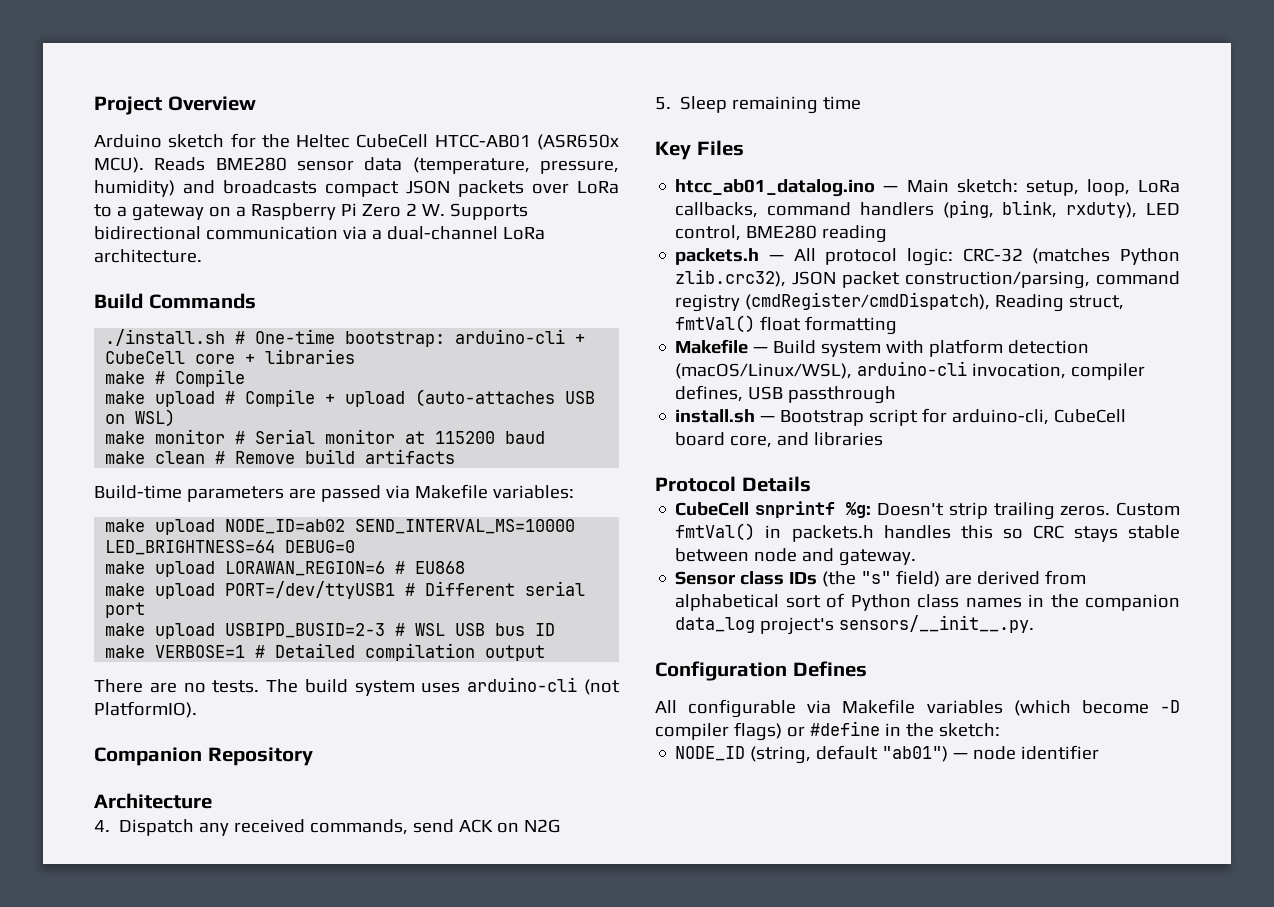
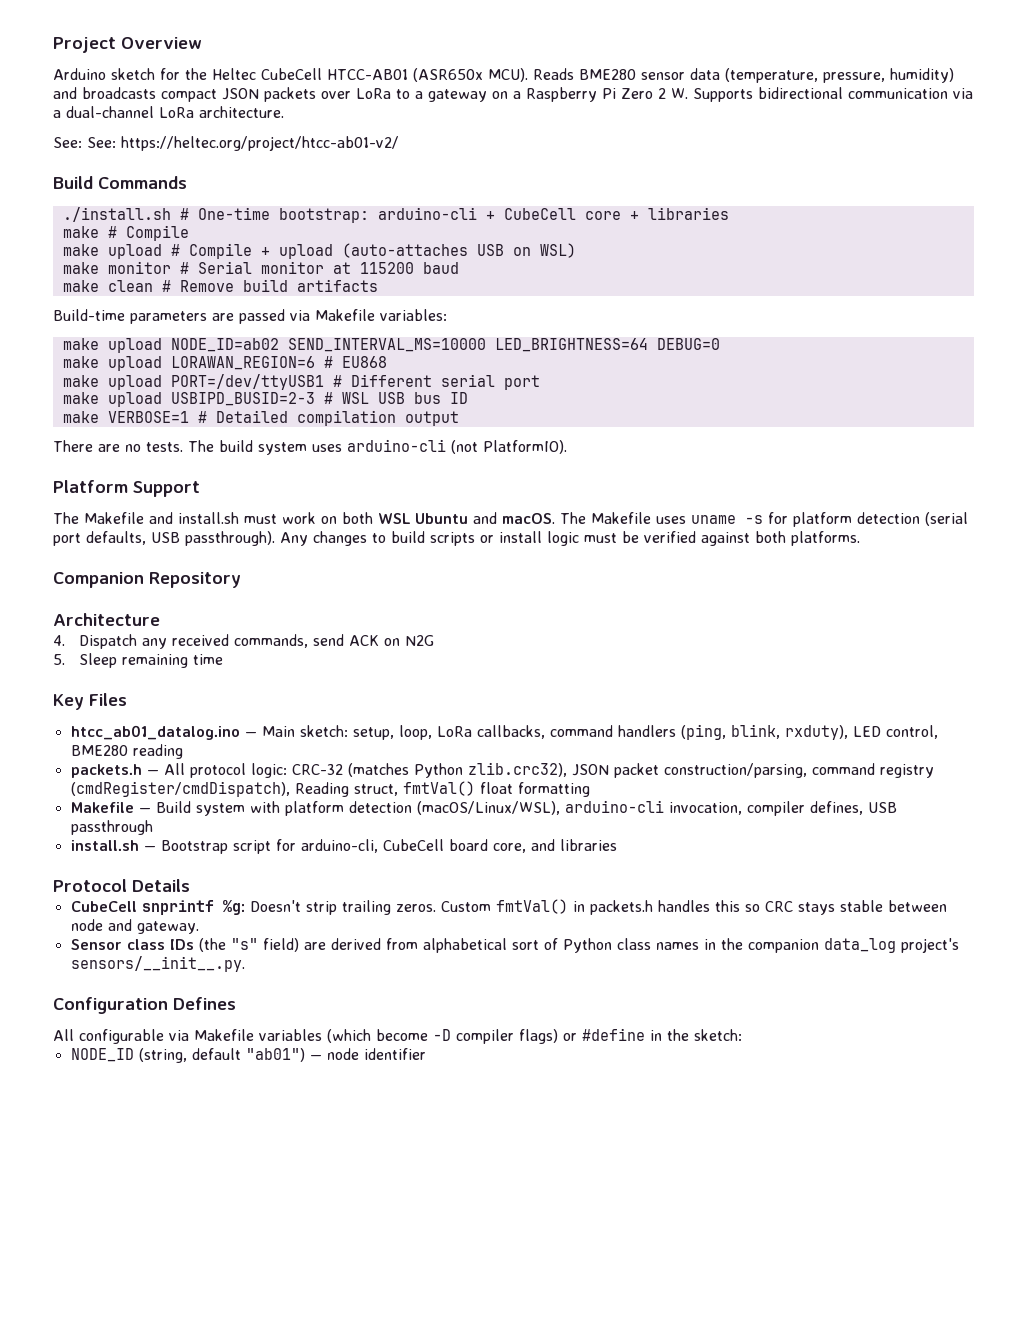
+ See: See: https://heltec.org/project/htcc-ab01-v2/
+ Platform Support
+ The Makefile and install.sh must work on both WSL Ubuntu and macOS. The Makefile uses uname -s for platform detection (serial port defaults, USB passthrough). Any changes to build scripts or install logic must be verified against both platforms.

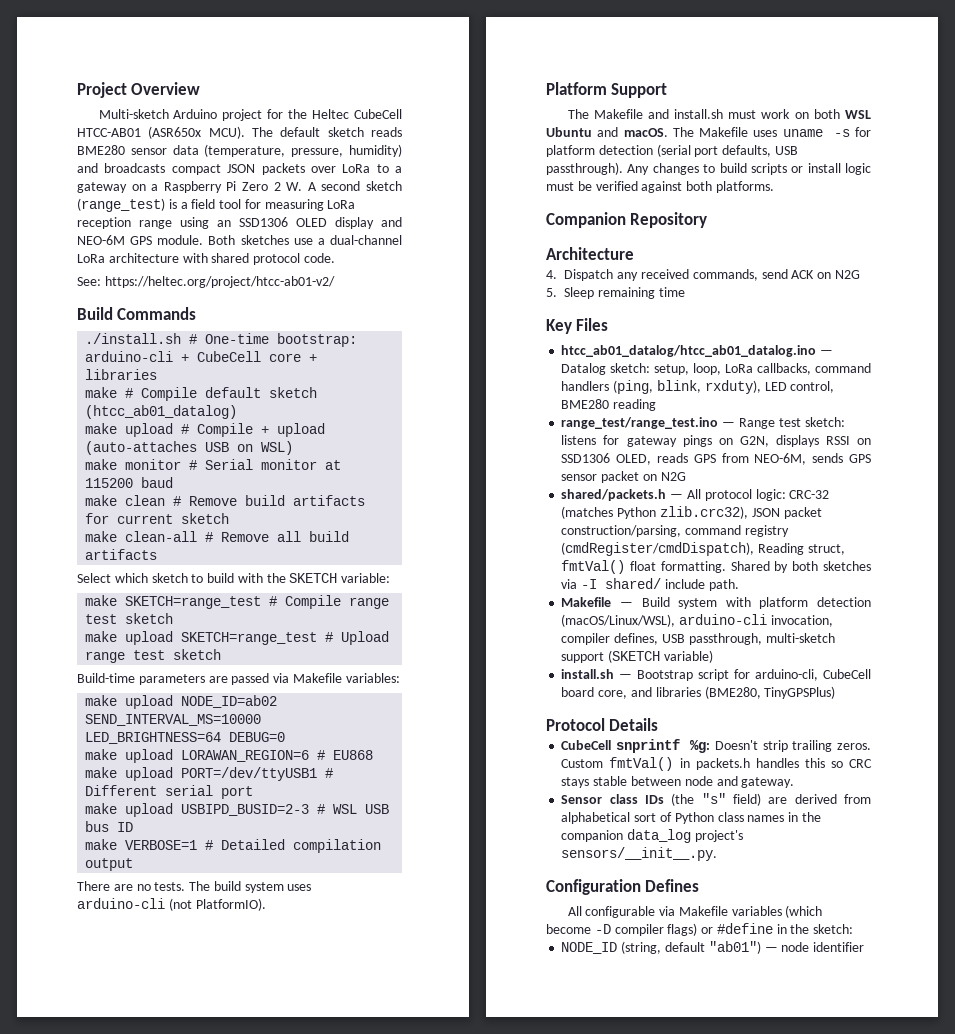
- Arduino sketch for the Heltec CubeCell HTCC-AB01 (ASR650x MCU).
+ Multi-sketch Arduino project for the Heltec CubeCell HTCC-AB01 (ASR650x MCU).
- Reads BME280 sensor data (temperature, pressure, humidity) and broadcasts compact JSON packets over LoRa to a gateway on a Raspberry Pi Zero 2 W. Supports bidirectional communication via a dual-channel LoRa architecture.
- See: See: https://heltec.org/project/htcc-ab01-v2/
+ The default sketch reads BME280 sensor data (temperature, pressure, humidity) and broadcasts compact JSON packets over LoRa to a gateway on a Raspberry Pi Zero 2 W. A second sketch (range_test) is a field tool for measuring LoRa reception range using an SSD1306 OLED display and NEO-6M GPS module. Both sketches use a dual-channel LoRa architecture with shared protocol code.
+ See: https://heltec.org/project/htcc-ab01-v2/
- make # Compile
+ make # Compile default sketch (htcc_ab01_datalog)
- make clean # Remove build artifacts
+ make clean # Remove build artifacts for current sketch
+ make clean-all # Remove all build artifacts
+ Select which sketch to build with the SKETCH variable:
+ make SKETCH=range_test # Compile range test sketch
+ make upload SKETCH=range_test # Upload range test sketch
- htcc_ab01_datalog.ino — Main sketch: setup, loop, LoRa callbacks, command handlers (ping, blink, rxduty), LED control, BME280 reading
+ htcc_ab01_datalog/htcc_ab01_datalog.ino — Datalog sketch: setup, loop, LoRa callbacks, command handlers (ping, blink, rxduty), LED control, BME280 reading
- packets.h — All protocol logic: CRC-32 (matches Python zlib.crc32), JSON packet construction/parsing, command registry (cmdRegister/cmdDispatch), Reading struct, fmtVal() float formatting
+ range_test/range_test.ino — Range test sketch: listens for gateway pings on G2N, displays RSSI on SSD1306 OLED, reads GPS from NEO-6M, sends GPS sensor packet on N2G
+ shared/packets.h — All protocol logic: CRC-32 (matches Python zlib.crc32), JSON packet construction/parsing, command registry (cmdRegister/cmdDispatch), Reading struct, fmtVal() float formatting. Shared by both sketches via -I shared/ include path.
- Makefile — Build system with platform detection (macOS/Linux/WSL), arduino-cli invocation, compiler defines, USB passthrough
+ Makefile — Build system with platform detection (macOS/Linux/WSL), arduino-cli invocation, compiler defines, USB passthrough, multi-sketch support (SKETCH variable)
- install.sh — Bootstrap script for arduino-cli, CubeCell board core, and libraries
+ install.sh — Bootstrap script for arduino-cli, CubeCell board core, and libraries (BME280, TinyGPSPlus)

